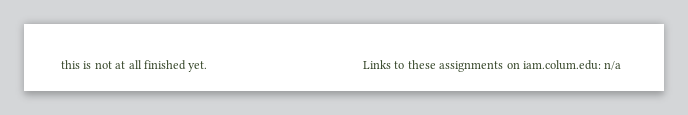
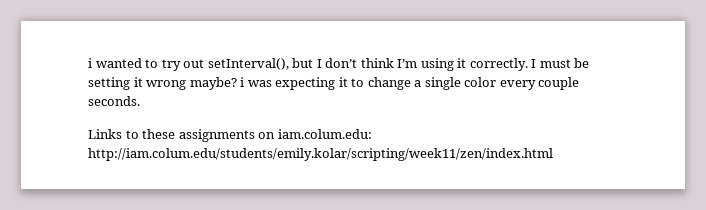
- this is not at all finished yet.
+ i wanted to try out setInterval(), but I don’t think I’m using it correctly. I must be setting it wrong maybe? i was expecting it to change a single color every couple seconds.
- Links to these assignments on iam.colum.edu: n/a
+ Links to these assignments on iam.colum.edu: http://iam.colum.edu/students/emily.kolar/scripting/week11/zen/index.html

